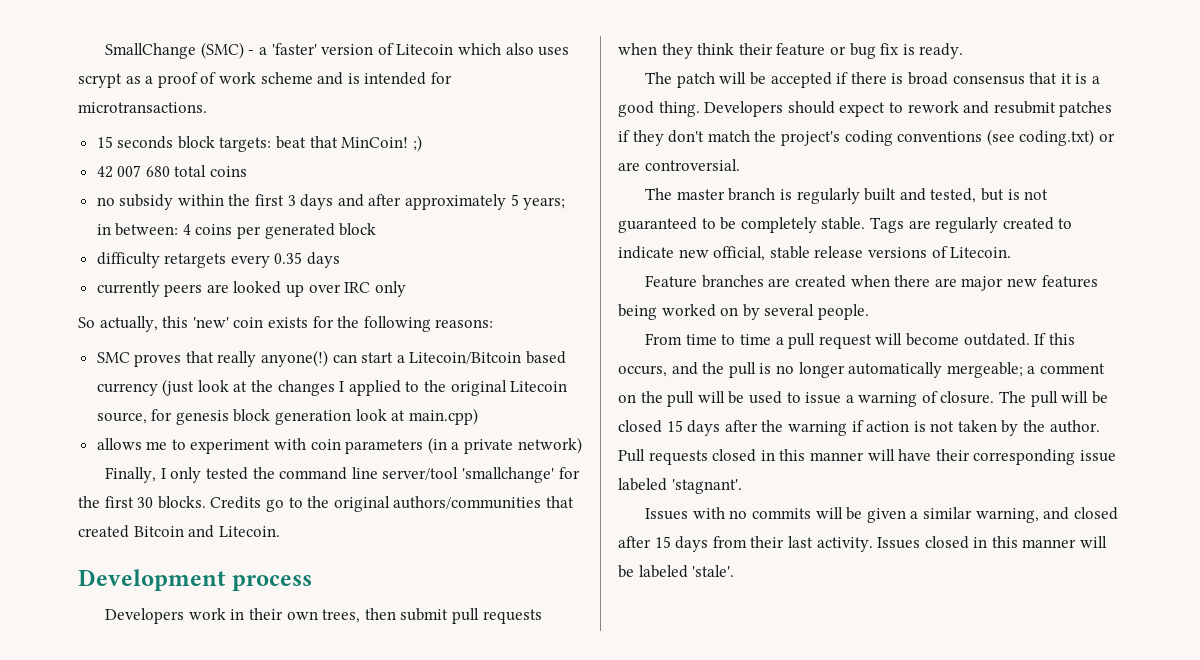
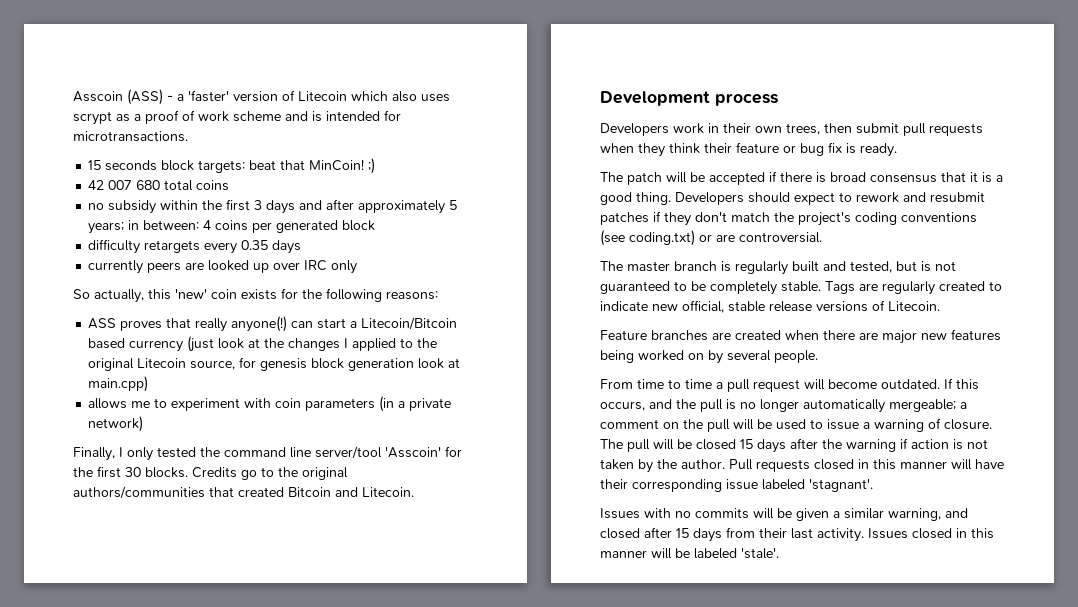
- SmallChange (SMC) - a 'faster' version of Litecoin which also uses scrypt as a proof of work scheme and is intended for microtransactions.
+ Asscoin (ASS) - a 'faster' version of Litecoin which also uses scrypt as a proof of work scheme and is intended for microtransactions.
- SMC proves that really anyone(!) can start a Litecoin/Bitcoin based currency (just look at the changes I applied to the original Litecoin source, for genesis block generation look at main.cpp)
+ ASS proves that really anyone(!) can start a Litecoin/Bitcoin based currency (just look at the changes I applied to the original Litecoin source, for genesis block generation look at main.cpp)
- Finally, I only tested the command line server/tool 'smallchange' for the first 30 blocks.
+ Finally, I only tested the command line server/tool 'Asscoin' for the first 30 blocks.

